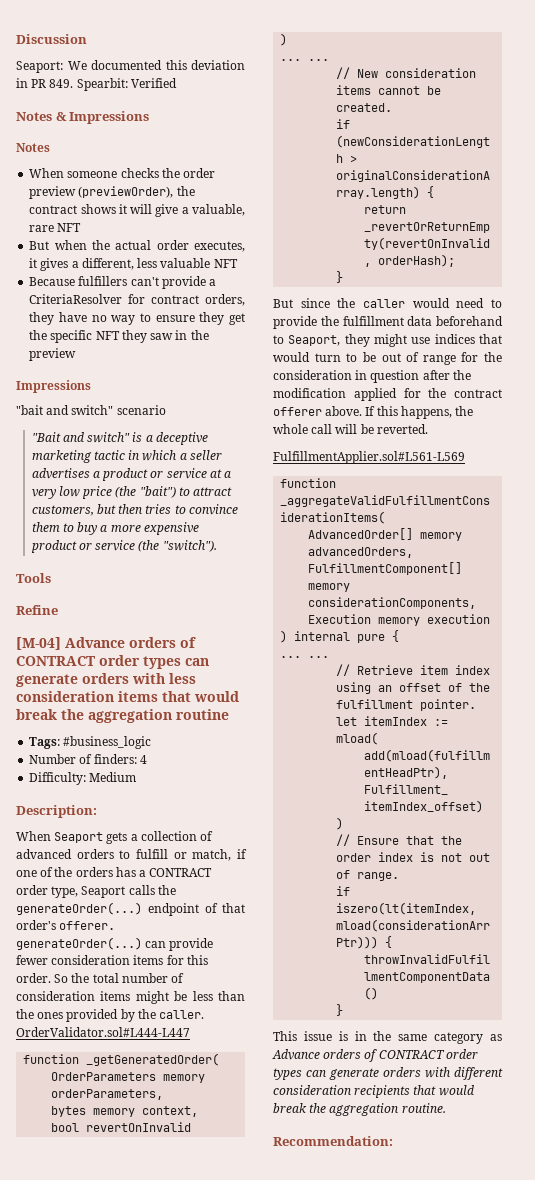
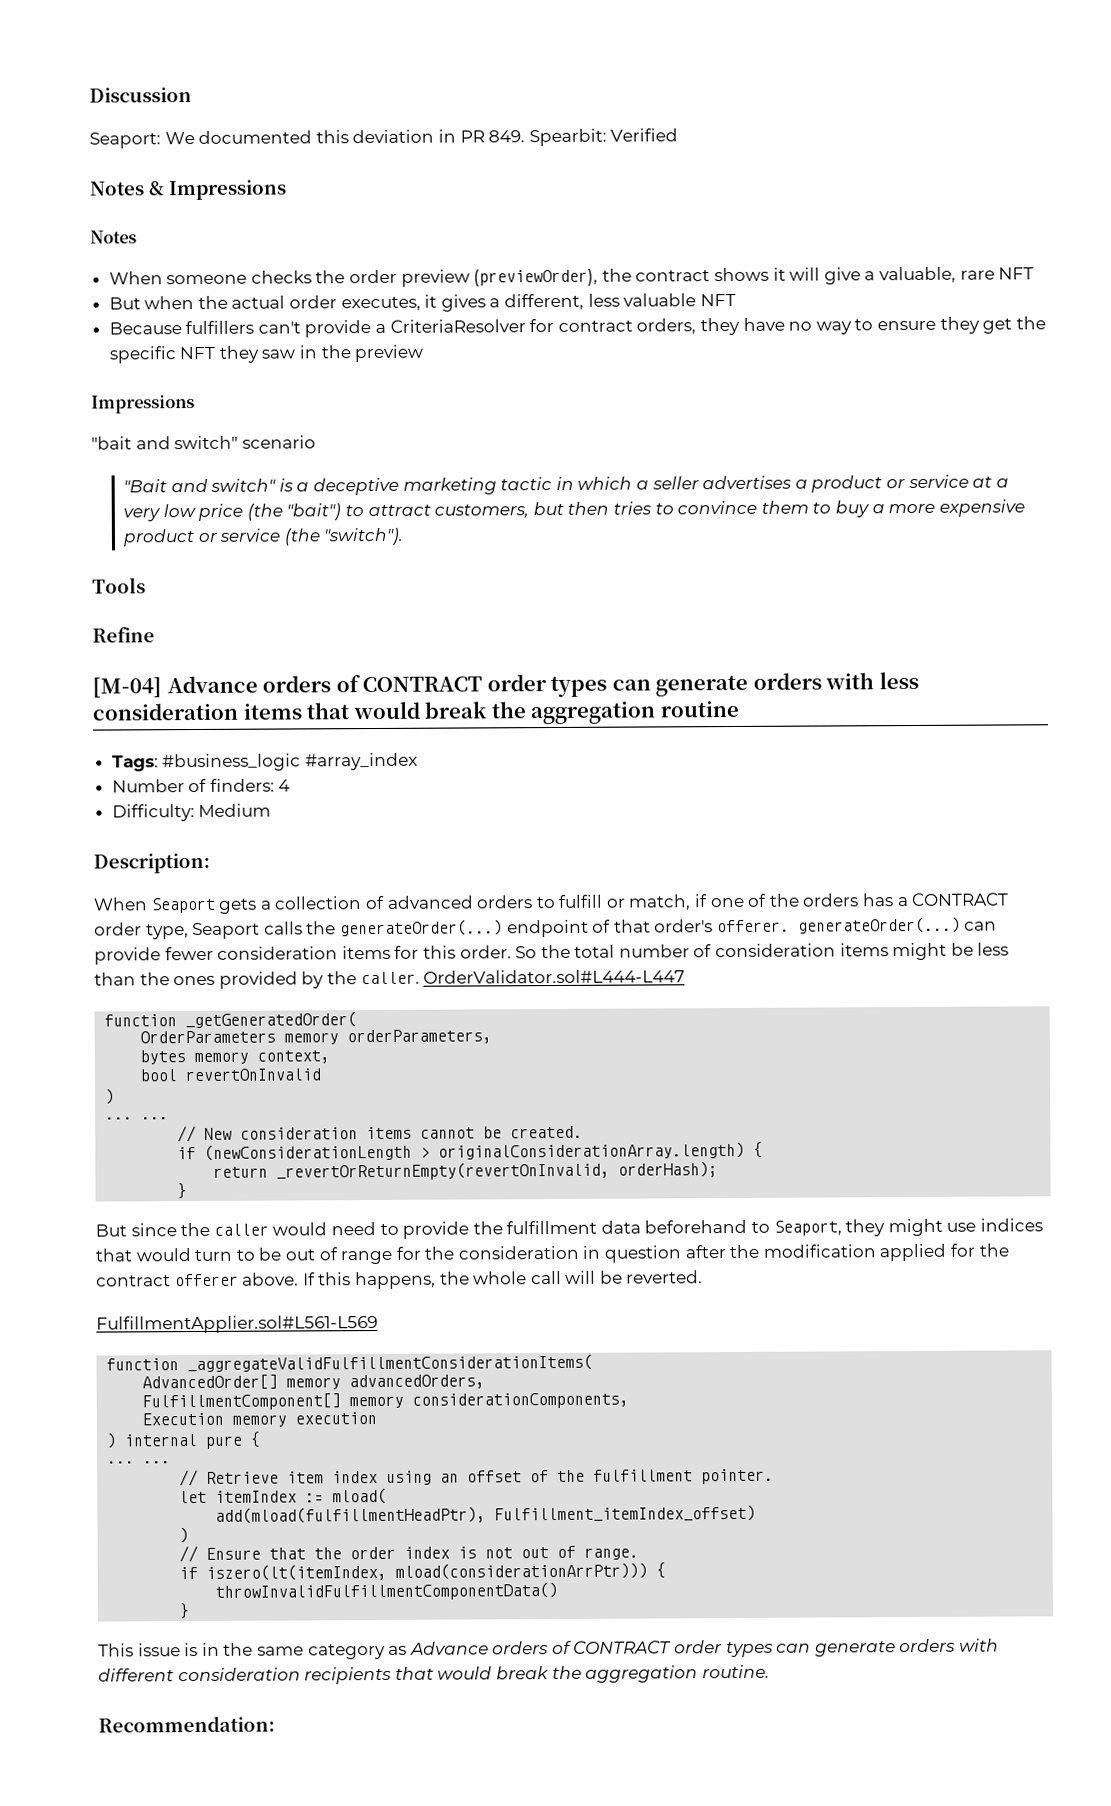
- Tags: #business_logic
+ Tags: #business_logic #array_index

